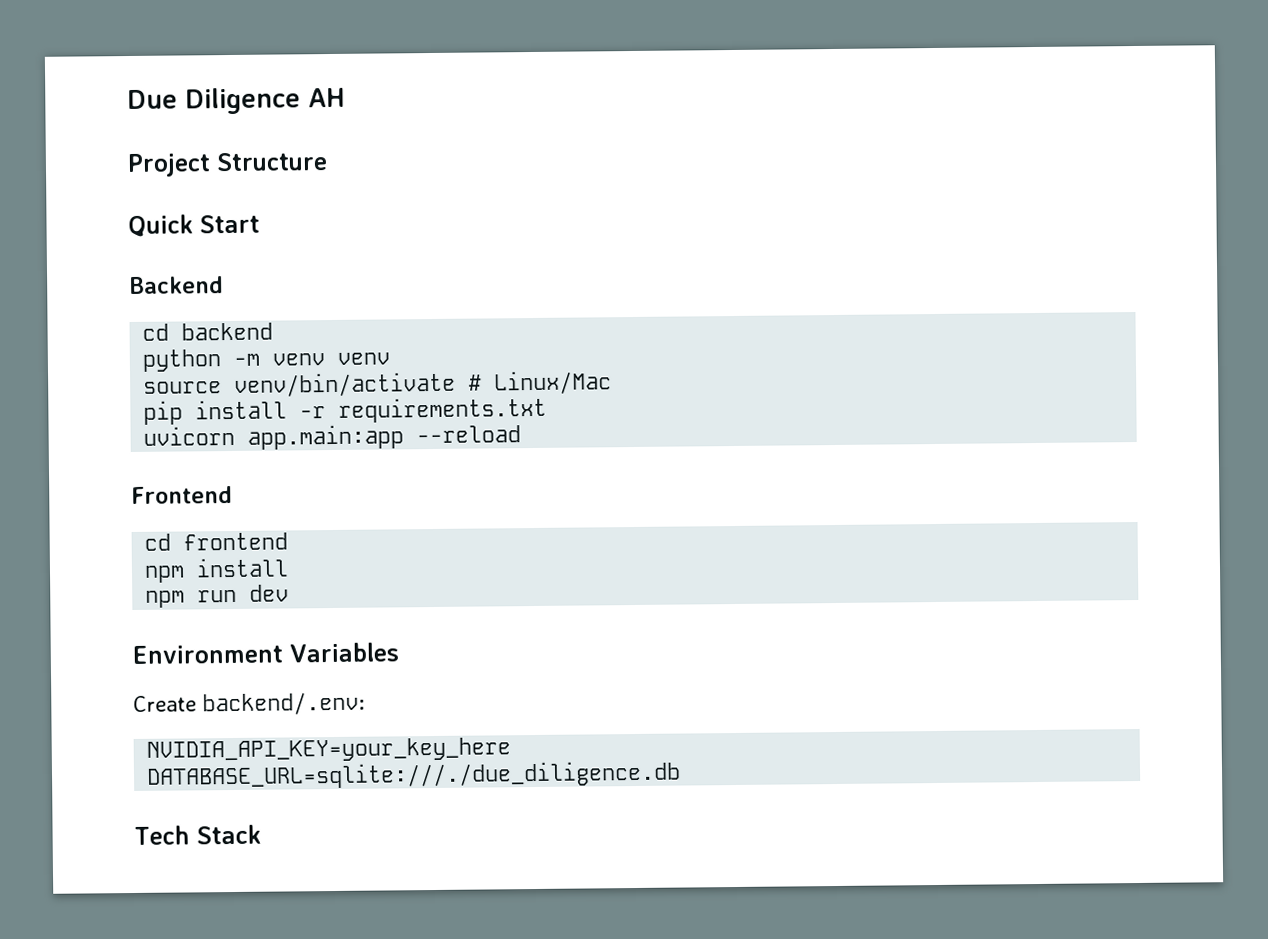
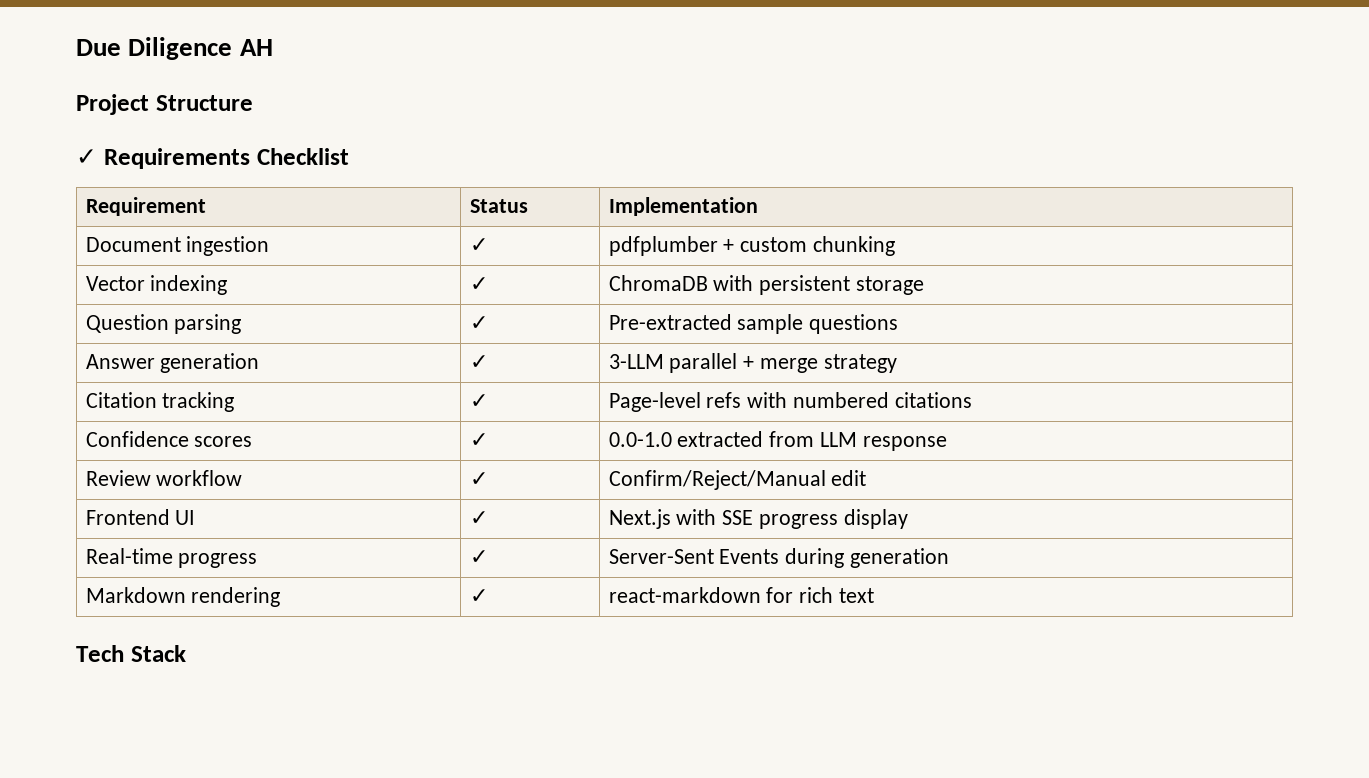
- Quick Start
- Backend
- cd backend
- python -m venv venv
- source venv/bin/activate # Linux/Mac
- pip install -r requirements.txt
- uvicorn app.main:app --reload
- Frontend
- cd frontend
- npm install
- npm run dev
- Environment Variables
- Create backend/.env:
- NVIDIA_API_KEY=your_key_here
- DATABASE_URL=sqlite:///./due_diligence.db
+ ✓ Requirements Checklist
+ Requirement | Status | Implementation
+ Document ingestion | ✓ | pdfplumber + custom chunking
+ Vector indexing | ✓ | ChromaDB with persistent storage
+ Question parsing | ✓ | Pre-extracted sample questions
+ Answer generation | ✓ | 3-LLM parallel + merge strategy
+ Citation tracking | ✓ | Page-level refs with numbered citations
+ Confidence scores | ✓ | 0.0-1.0 extracted from LLM response
+ Review workflow | ✓ | Confirm/Reject/Manual edit
+ Frontend UI | ✓ | Next.js with SSE progress display
+ Real-time progress | ✓ | Server-Sent Events during generation
+ Markdown rendering | ✓ | react-markdown for rich text

